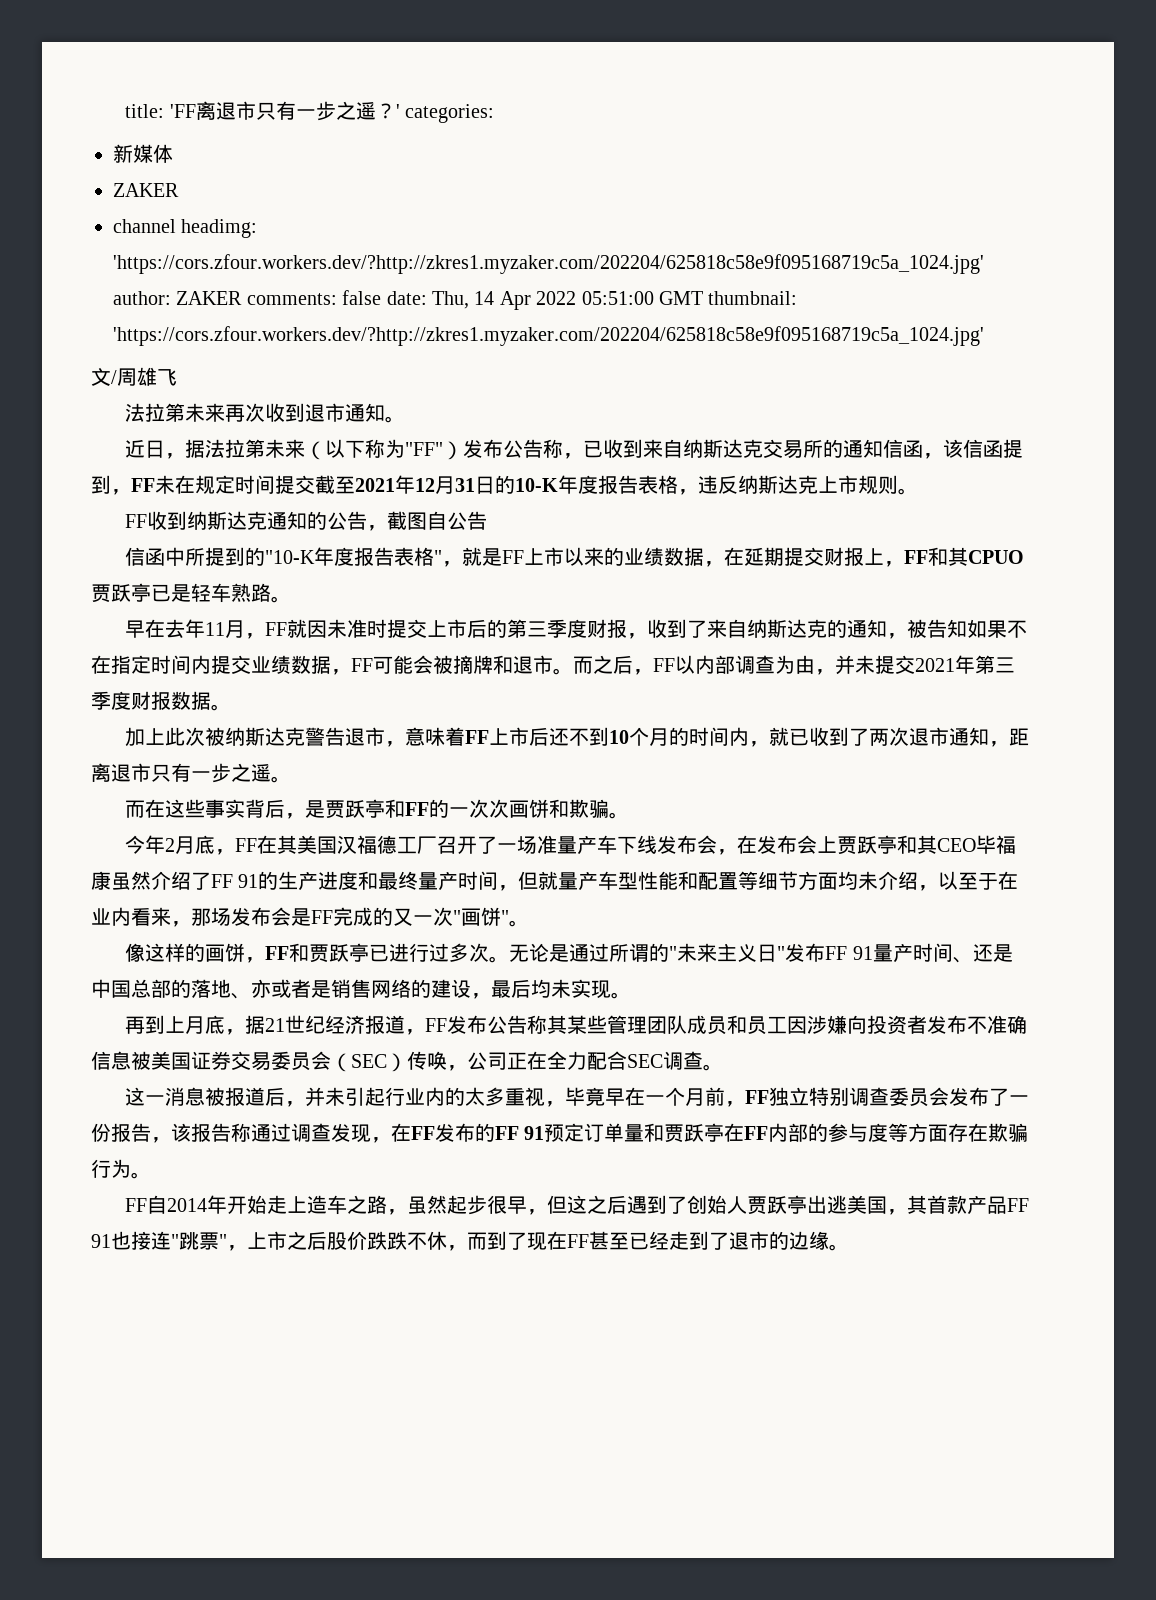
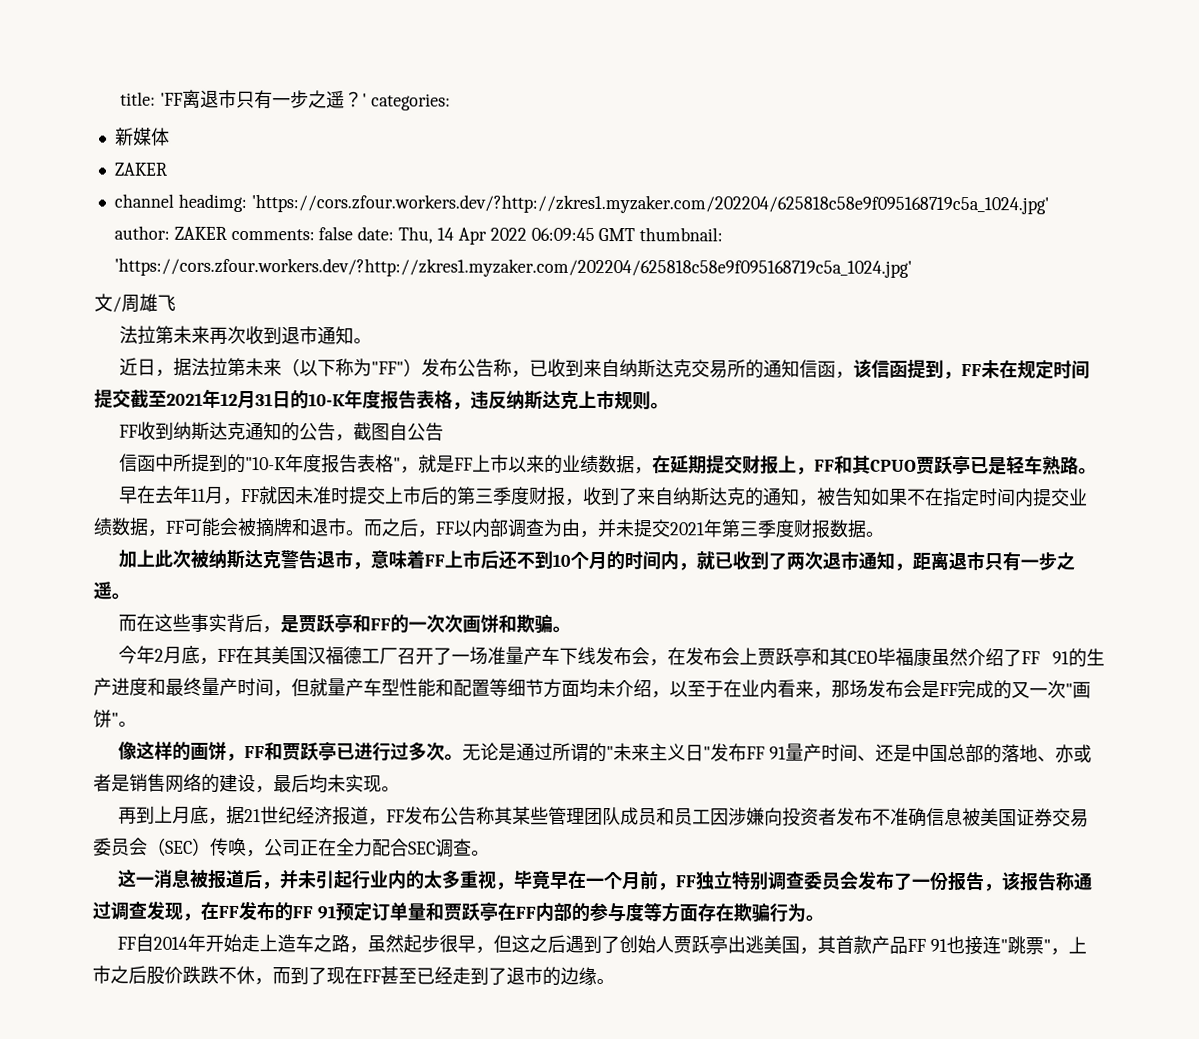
- channel headimg: 'https://cors.zfour.workers.dev/?http://zkres1.myzaker.com/202204/625818c58e9f095168719c5a_1024.jpg' author: ZAKER comments: false date: Thu, 14 Apr 2022 05:51:00 GMT thumbnail: 'https://cors.zfour.workers.dev/?http://zkres1.myzaker.com/202204/625818c58e9f095168719c5a_1024.jpg'
+ channel headimg: 'https://cors.zfour.workers.dev/?http://zkres1.myzaker.com/202204/625818c58e9f095168719c5a_1024.jpg' author: ZAKER comments: false date: Thu, 14 Apr 2022 06:09:45 GMT thumbnail: 'https://cors.zfour.workers.dev/?http://zkres1.myzaker.com/202204/625818c58e9f095168719c5a_1024.jpg'

